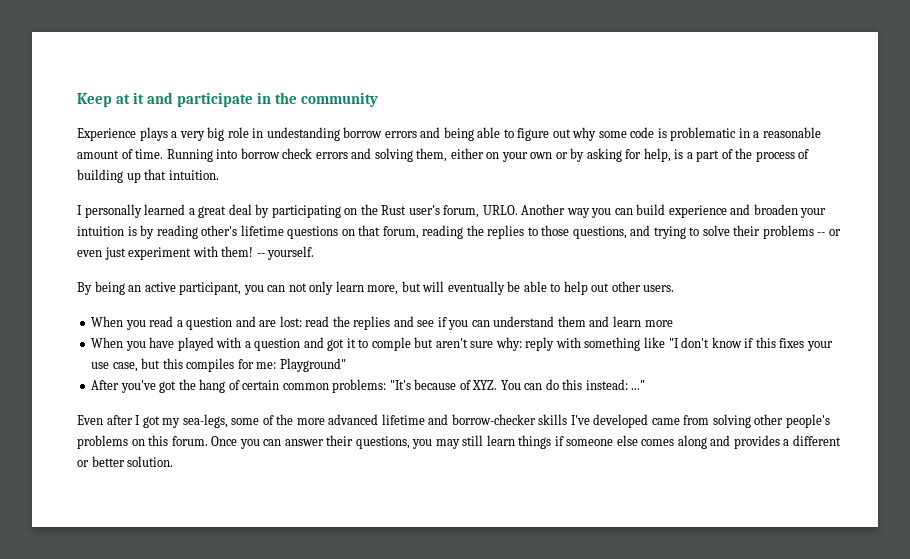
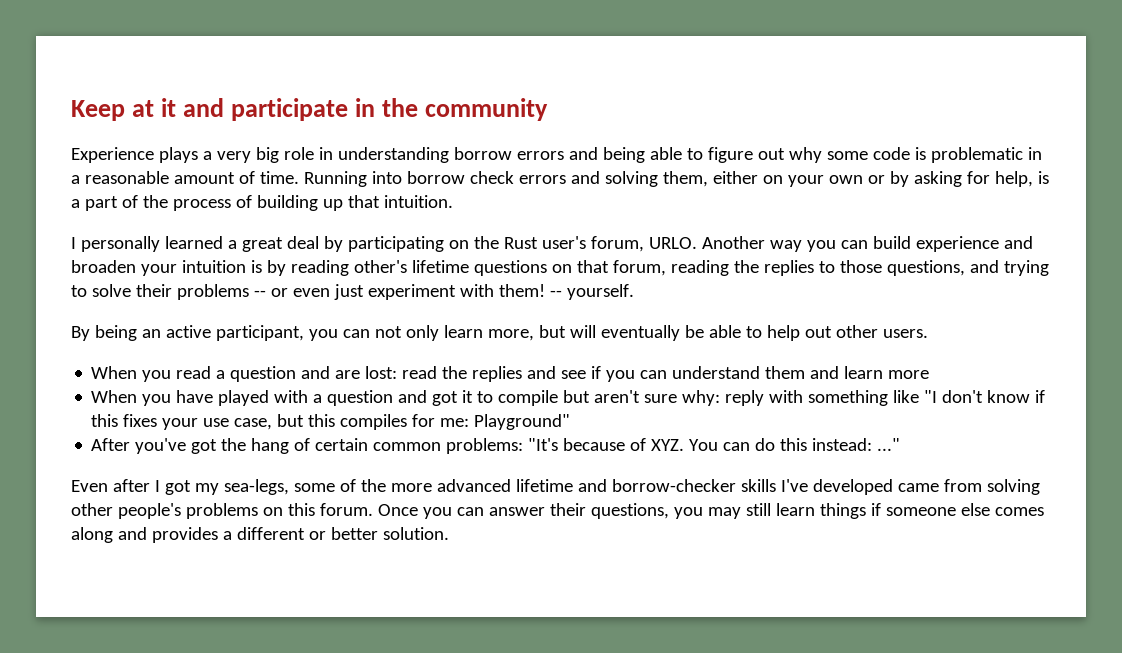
- Experience plays a very big role in undestanding borrow errors and being able to figure out why some code is problematic in a reasonable amount of time.
+ Experience plays a very big role in understanding borrow errors and being able to figure out why some code is problematic in a reasonable amount of time.
- When you have played with a question and got it to comple but aren't sure why: reply with something like "I don't know if this fixes your use case, but this compiles for me: Playground"
+ When you have played with a question and got it to compile but aren't sure why: reply with something like "I don't know if this fixes your use case, but this compiles for me: Playground"

